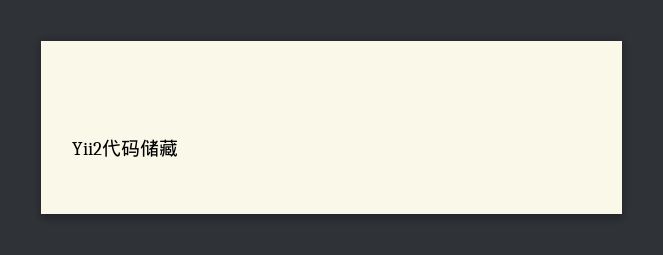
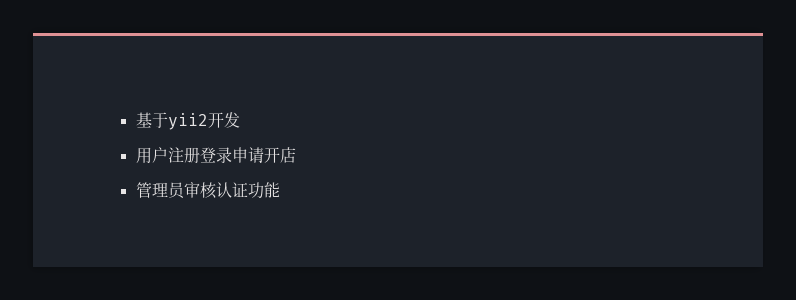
- Yii2代码储藏
+ 基于yii2开发
+ 用户注册登录申请开店
+ 管理员审核认证功能

